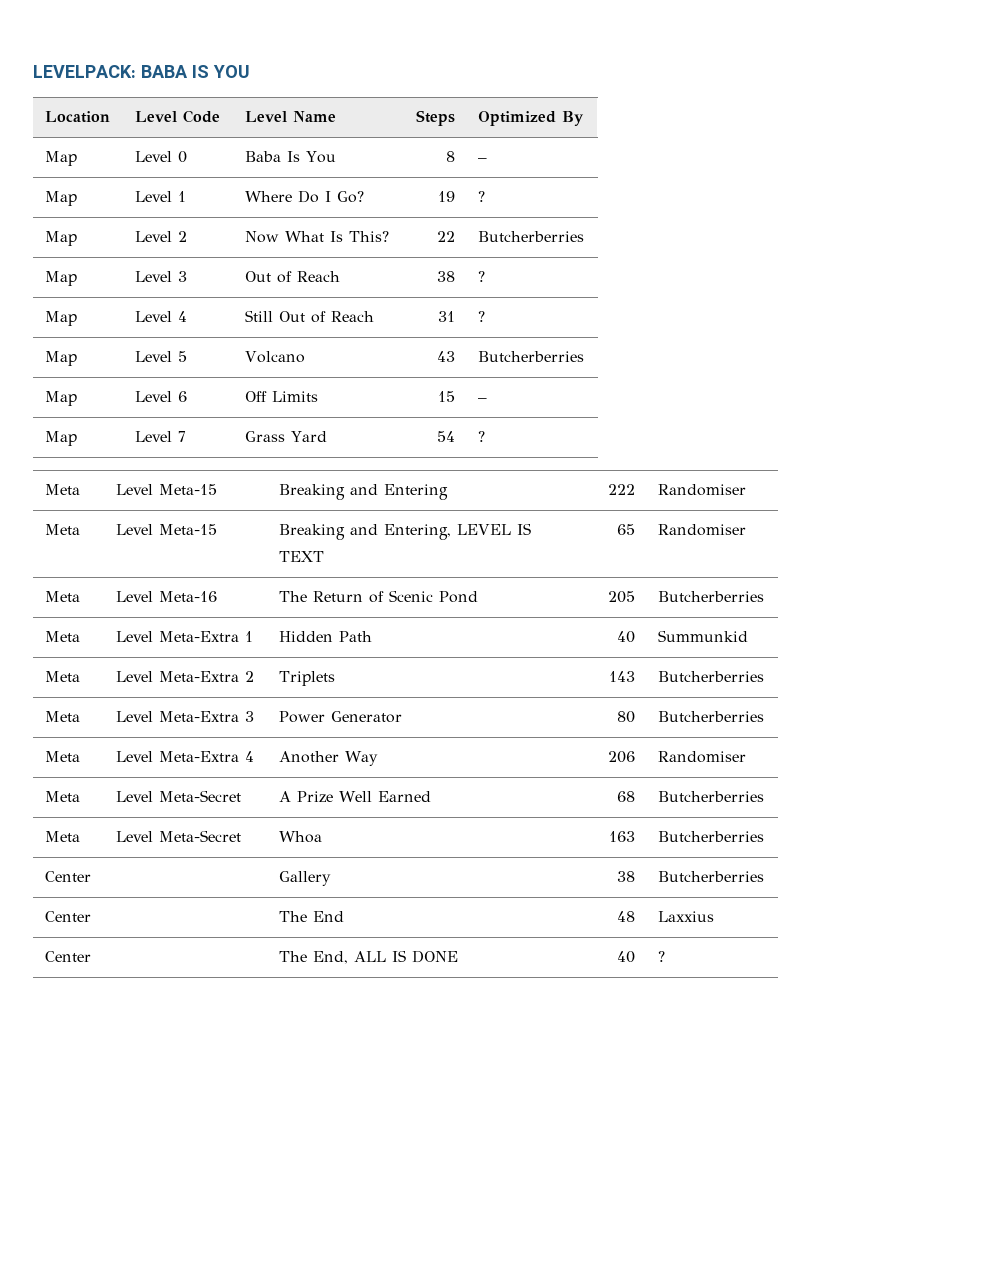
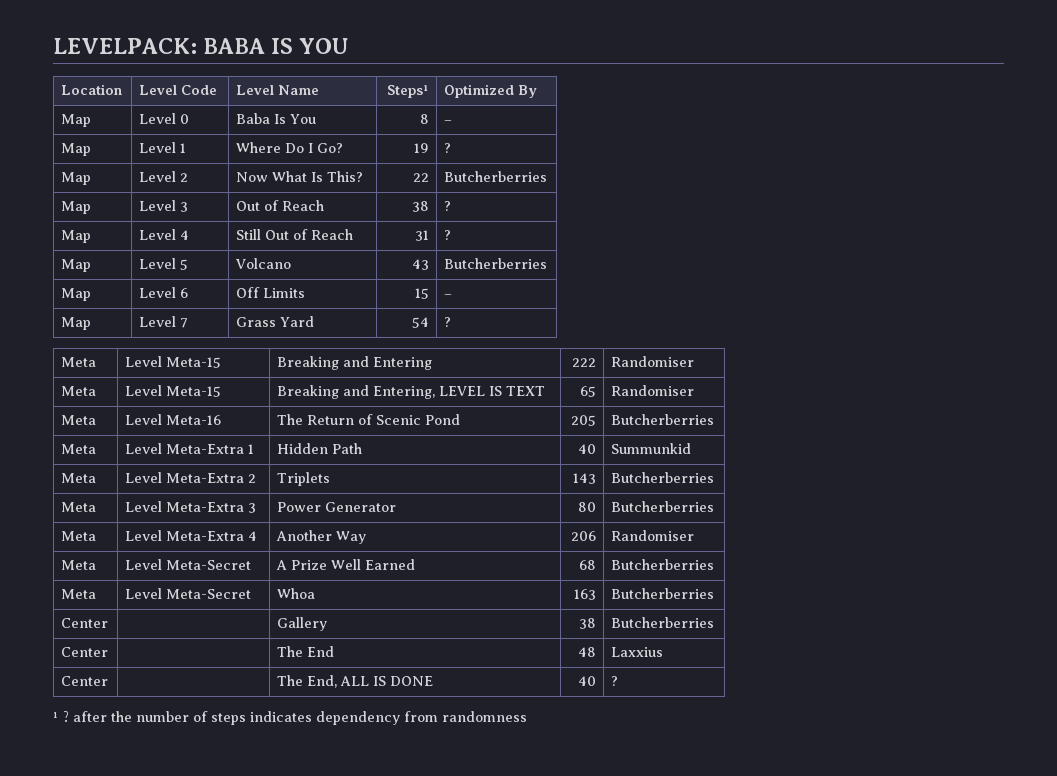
- Location | Level Code | Level Name | Steps | Optimized By
+ Location | Level Code | Level Name | Steps¹ | Optimized By
+ ¹ ? after the number of steps indicates dependency from randomness

